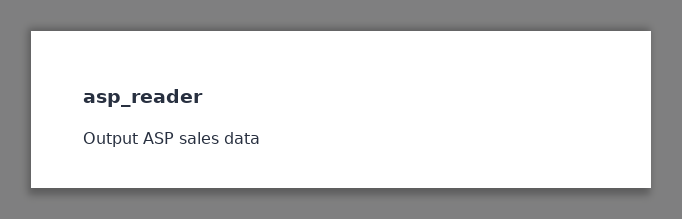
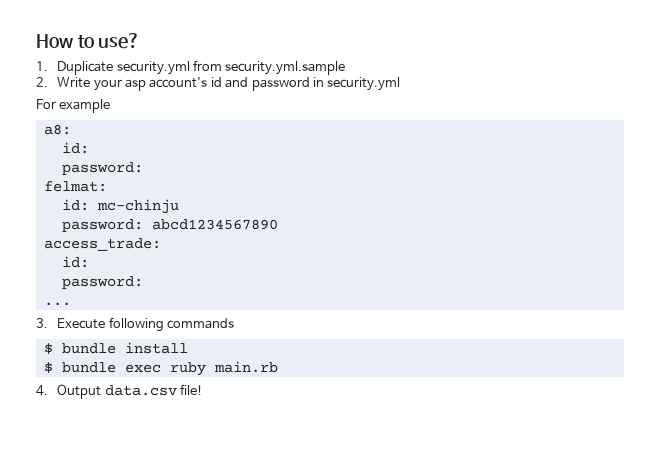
- asp_reader
- Output ASP sales data
+ How to use?
+ 1. Duplicate security.yml from security.yml.sample
+ 2. Write your asp account's id and password in security.yml
+ For example
+ a8:
+ id:
+ password:
+ felmat:
+ id: mc-chinju
+ password: abcd1234567890
+ access_trade:
+ id:
+ password:
+ ...
+ 3. Execute following commands
+ $ bundle install
+ $ bundle exec ruby main.rb
+ 4. Output data.csv file!

